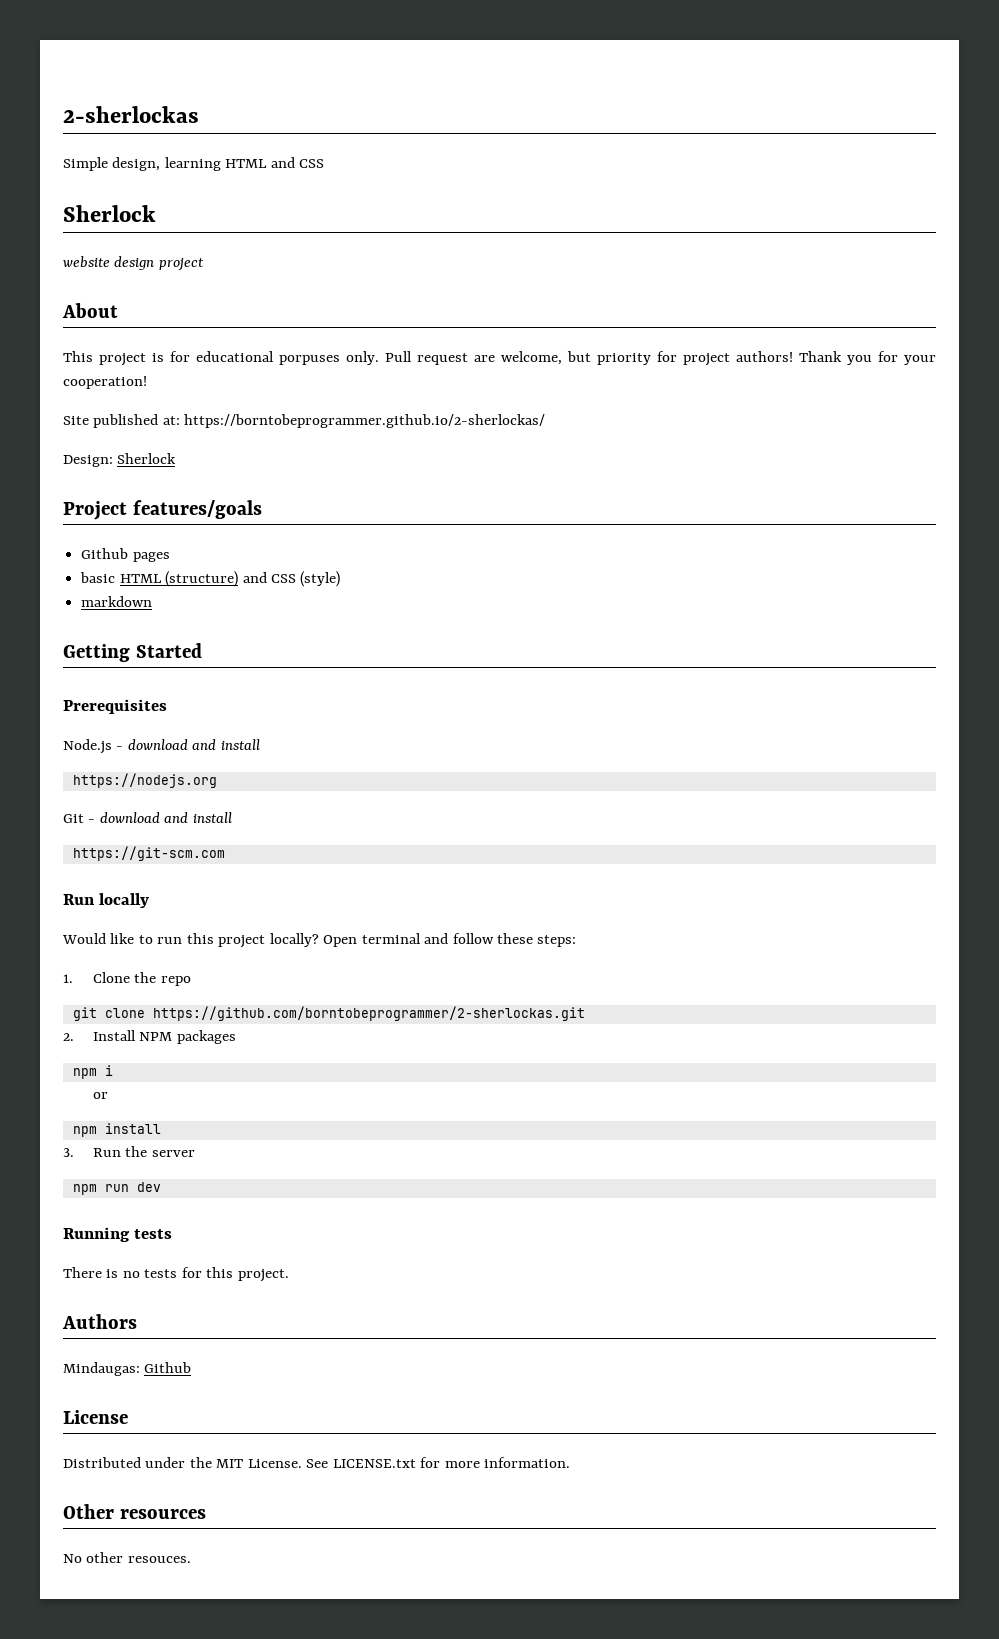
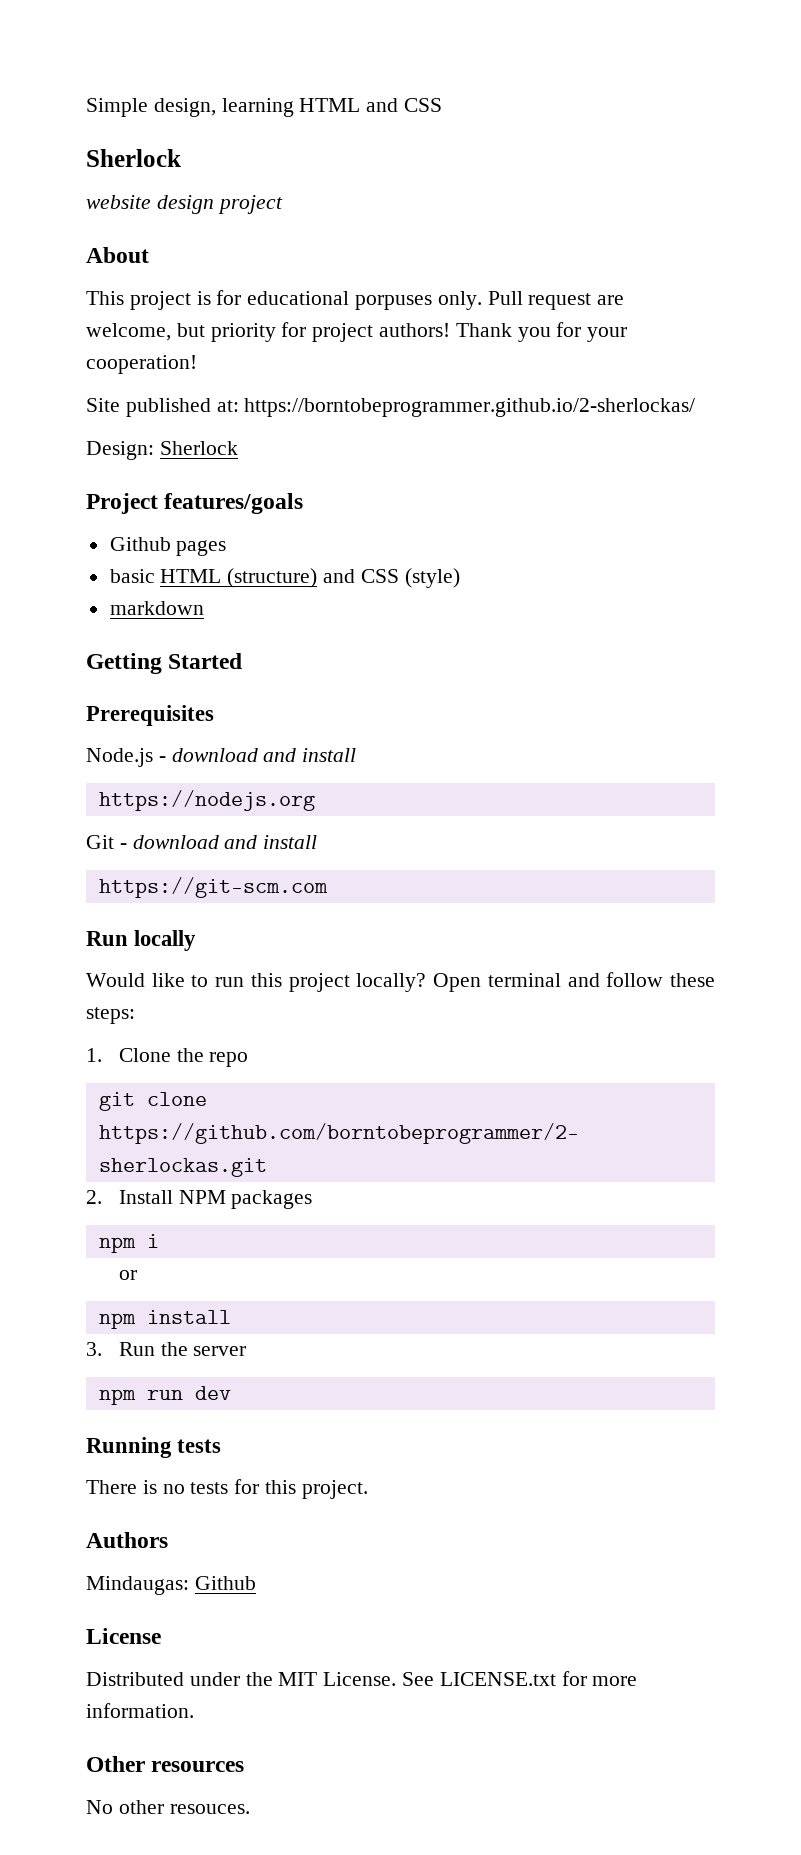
- 2-sherlockas

